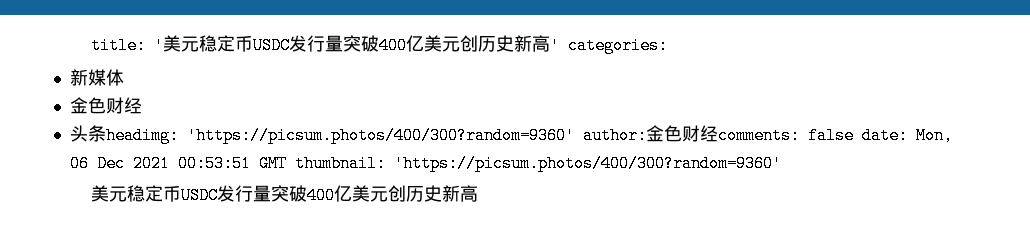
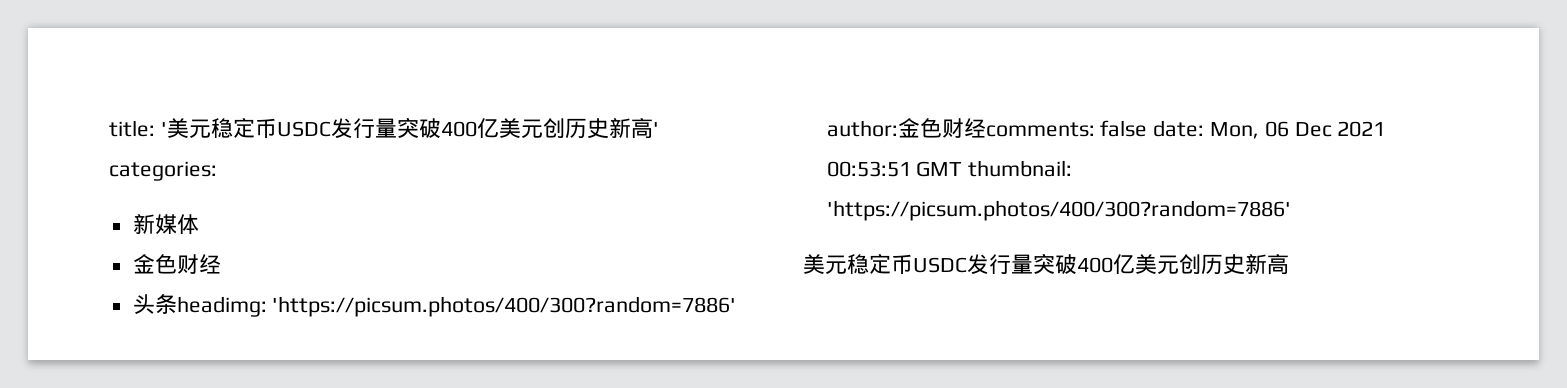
- 头条headimg: 'https://picsum.photos/400/300?random=9360' author:金色财经comments: false date: Mon, 06 Dec 2021 00:53:51 GMT thumbnail: 'https://picsum.photos/400/300?random=9360'
+ 头条headimg: 'https://picsum.photos/400/300?random=7886' author:金色财经comments: false date: Mon, 06 Dec 2021 00:53:51 GMT thumbnail: 'https://picsum.photos/400/300?random=7886'

